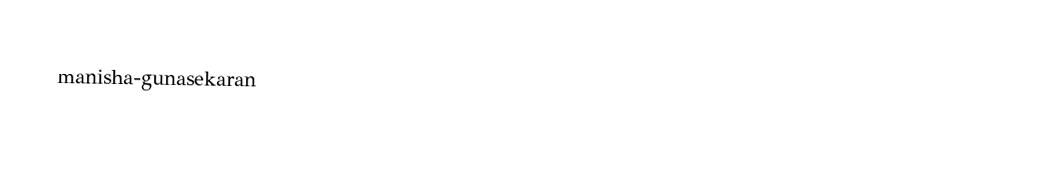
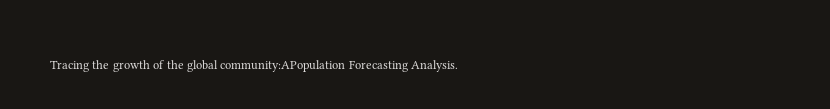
- manisha-gunasekaran
+ Tracing the growth of the global community:APopulation Forecasting Analysis.

